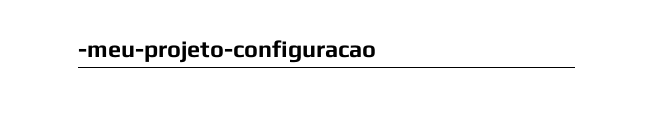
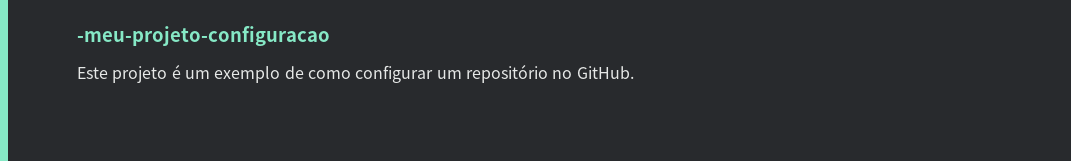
+ Este projeto é um exemplo de como configurar um repositório no GitHub.

